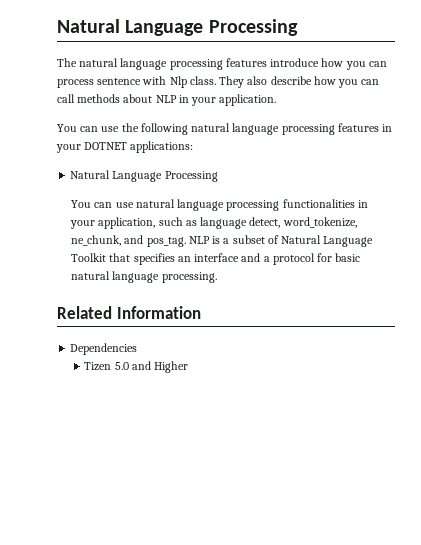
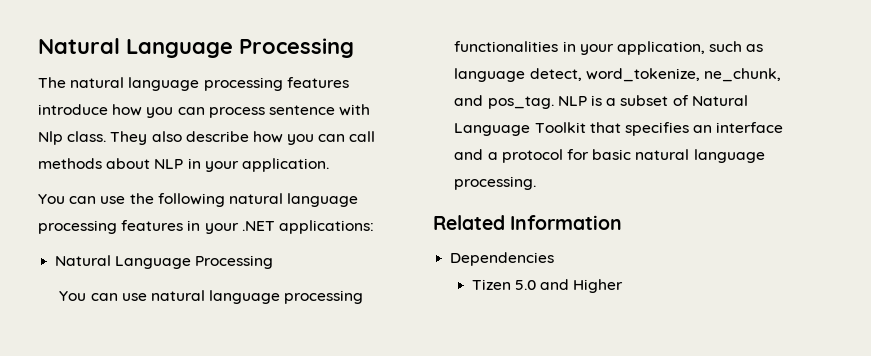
- You can use the following natural language processing features in your DOTNET applications:
+ You can use the following natural language processing features in your .NET applications:

